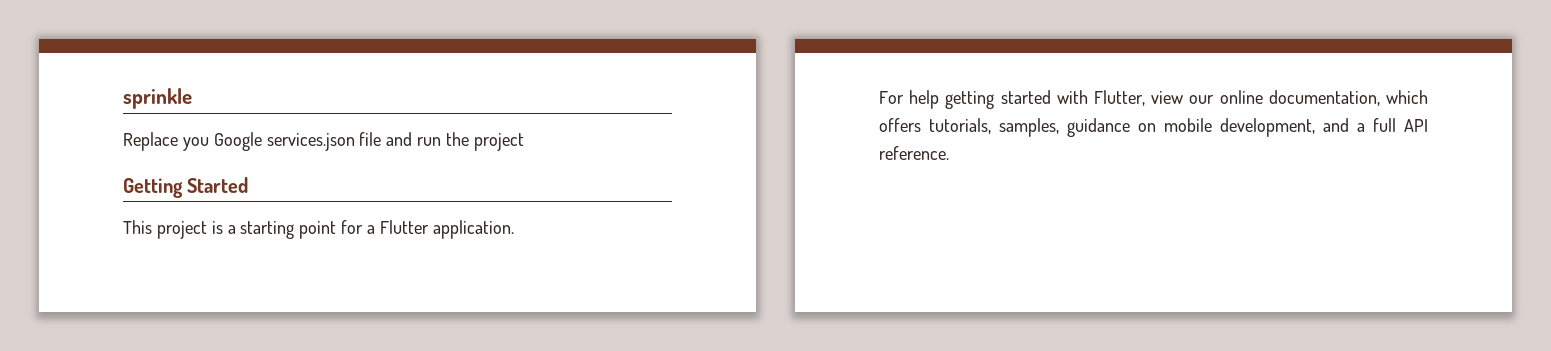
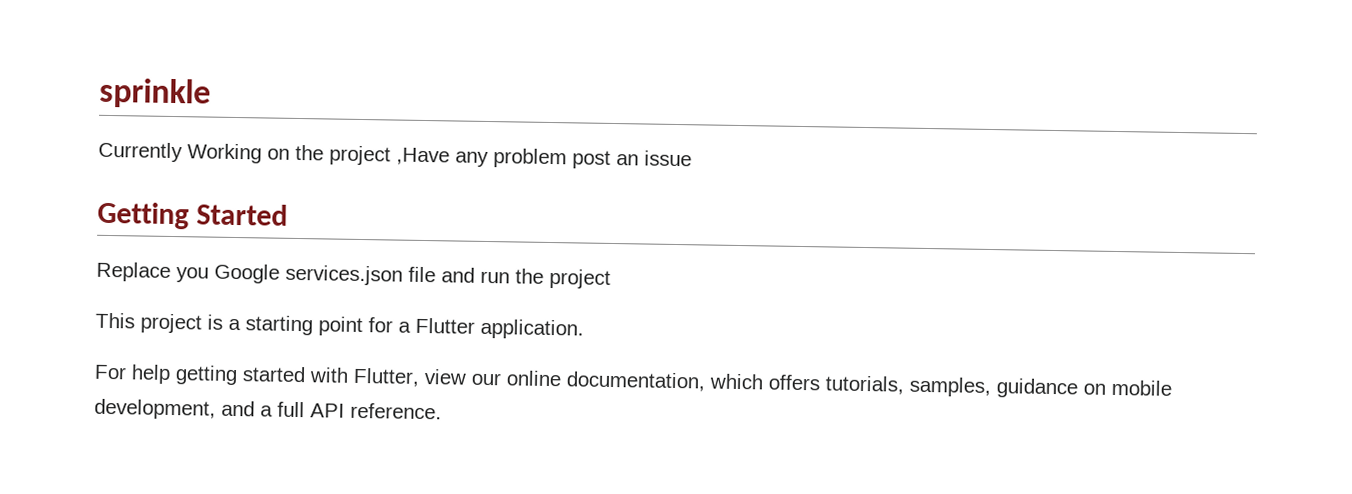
+ Currently Working on the project ,Have any problem post an issue
+ Getting Started
- Getting Started

